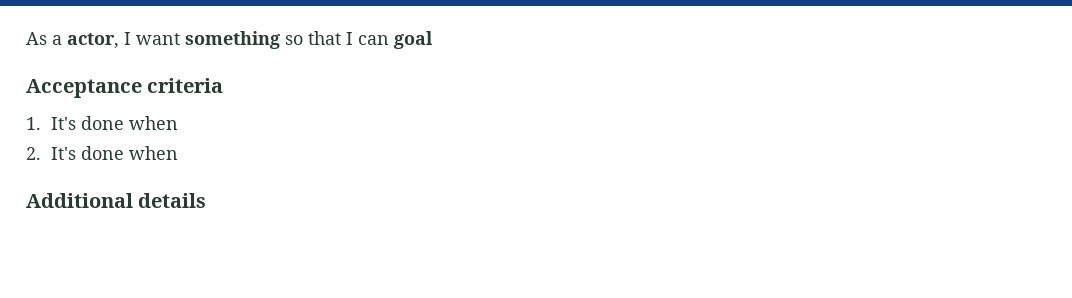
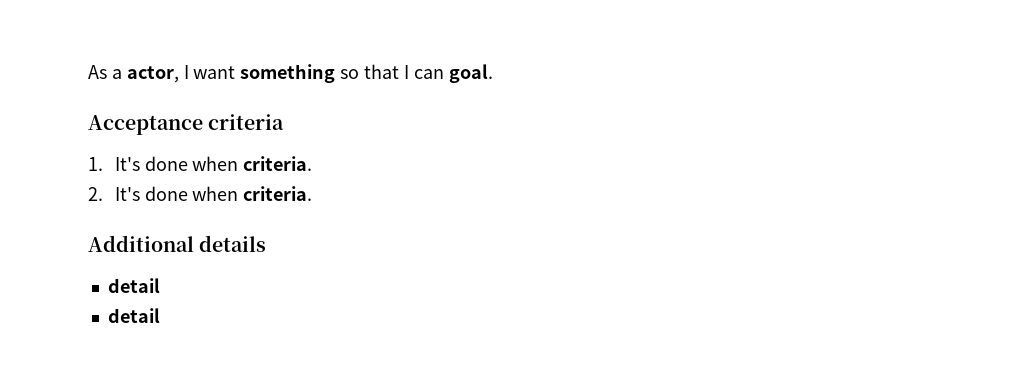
- As a actor, I want something so that I can goal
+ As a actor, I want something so that I can goal.
- 1. It's done when
+ 1. It's done when criteria.
- 2. It's done when
+ 2. It's done when criteria.
  Additional details
+ detail
+ detail

